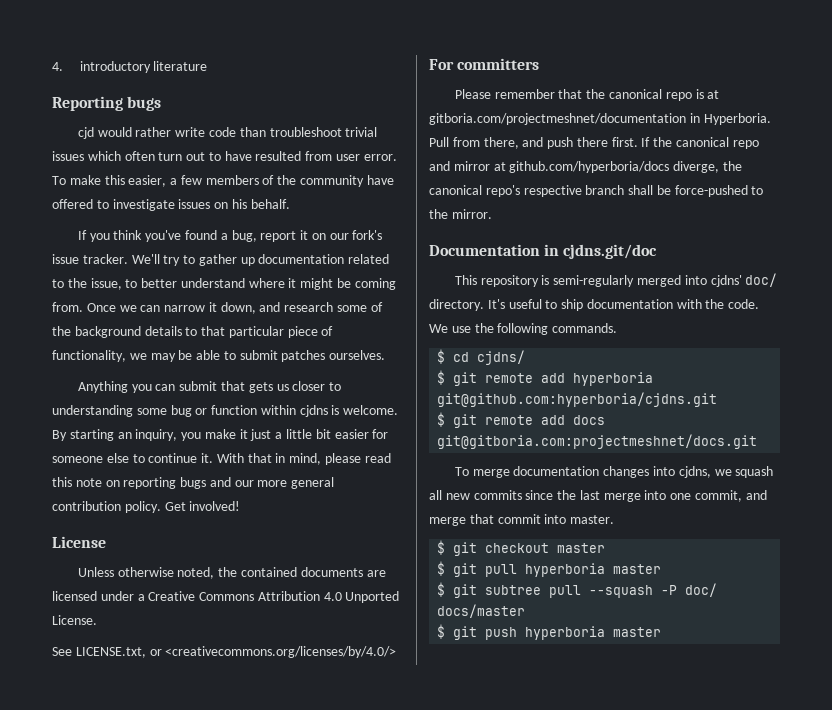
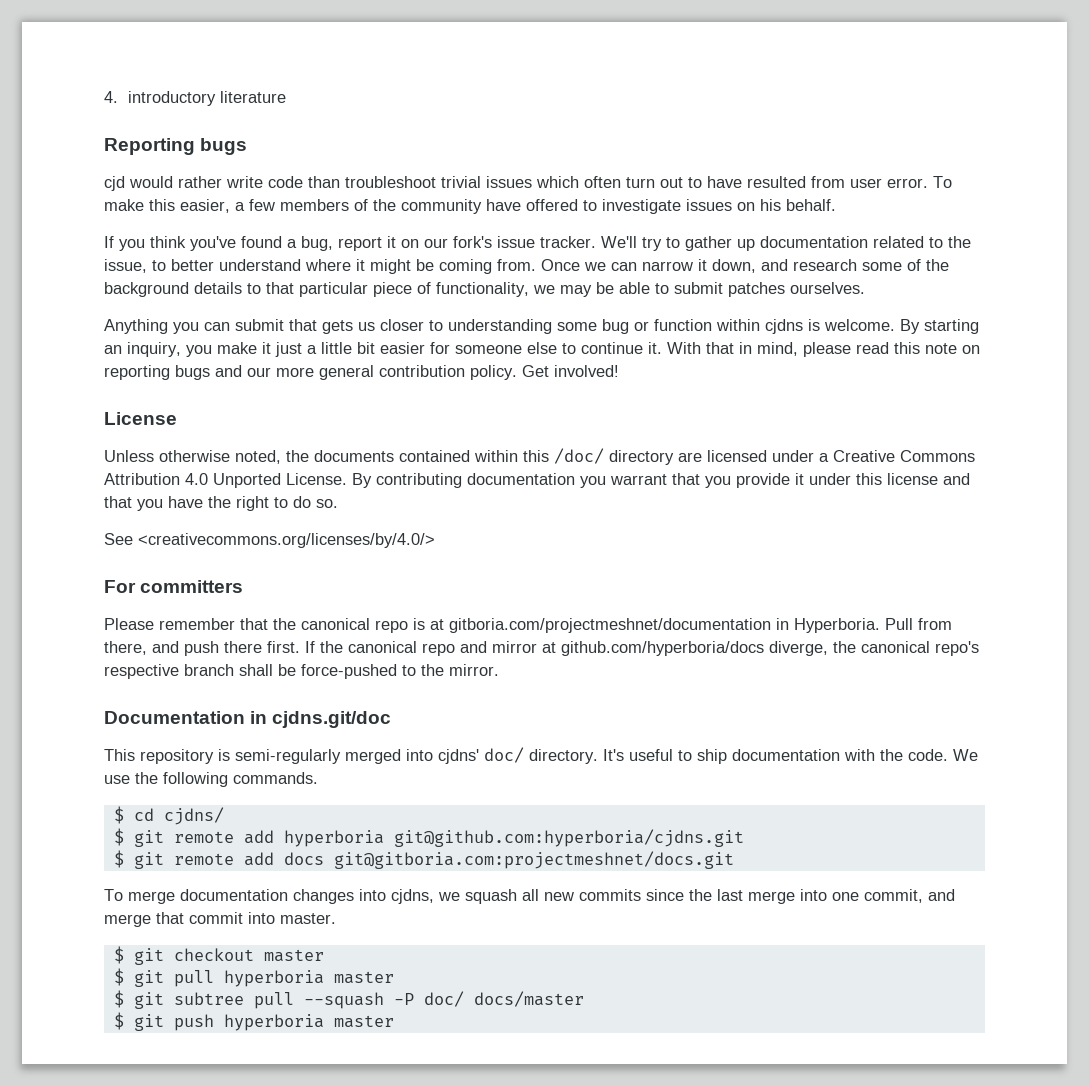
- Unless otherwise noted, the contained documents are licensed under a Creative Commons Attribution 4.0 Unported License.
+ Unless otherwise noted, the documents contained within this /doc/ directory are licensed under a Creative Commons Attribution 4.0 Unported License. By contributing documentation you warrant that you provide it under this license and that you have the right to do so.
- See LICENSE.txt, or <creativecommons.org/licenses/by/4.0/>
+ See <creativecommons.org/licenses/by/4.0/>

